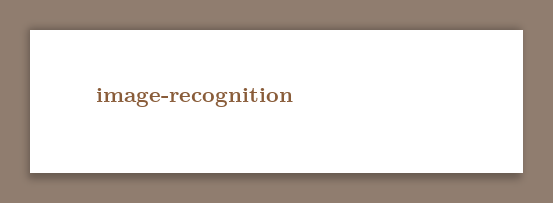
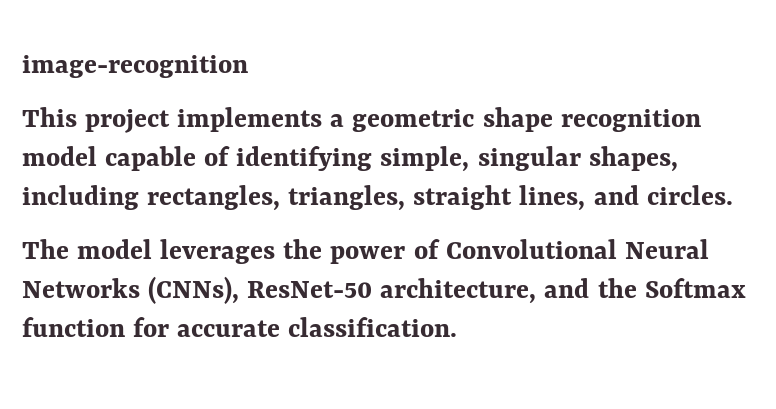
+ This project implements a geometric shape recognition model capable of identifying simple, singular shapes, including rectangles, triangles, straight lines, and circles.
+ The model leverages the power of Convolutional Neural Networks (CNNs), ResNet-50 architecture, and the Softmax function for accurate classification.

